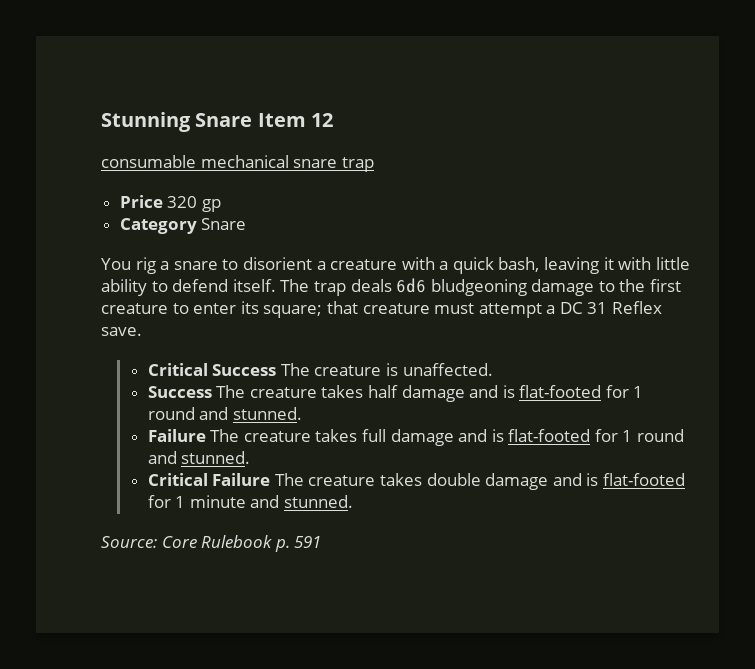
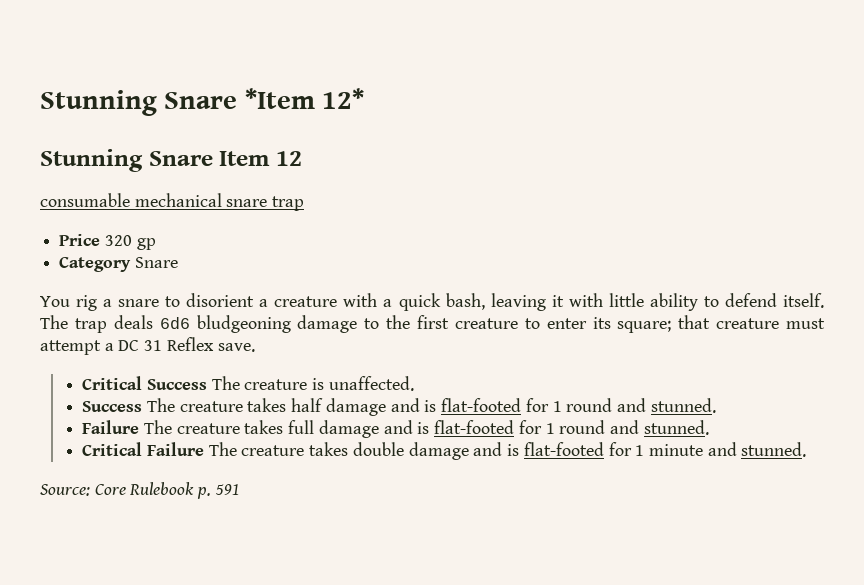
+ Stunning Snare *Item 12*

